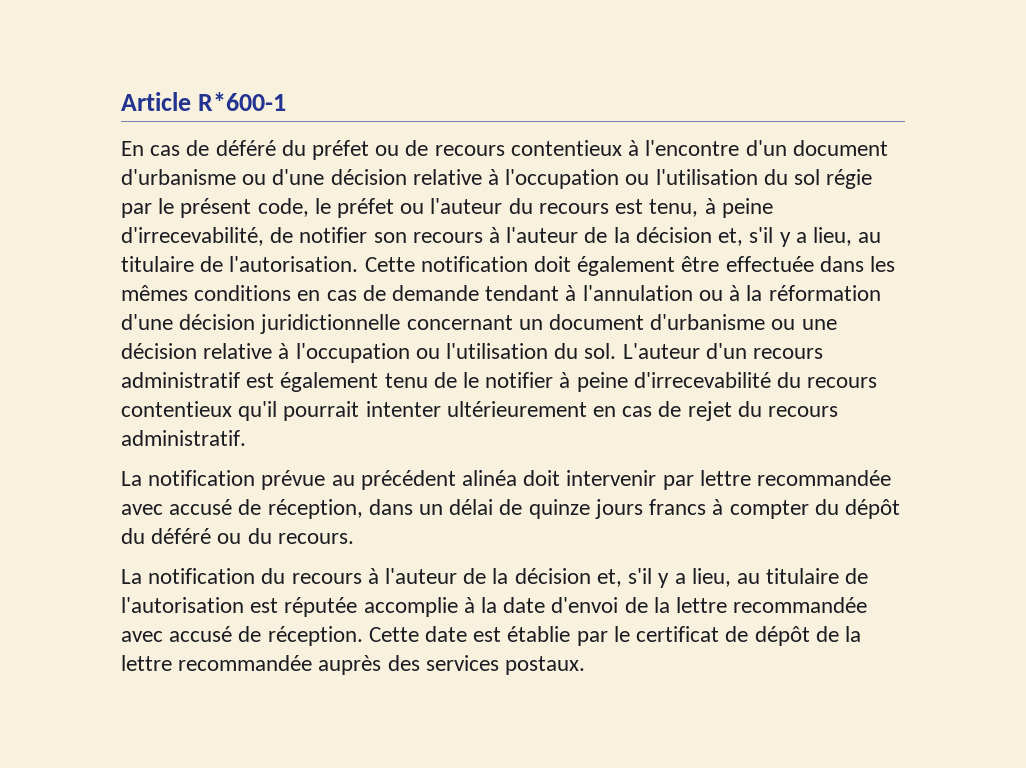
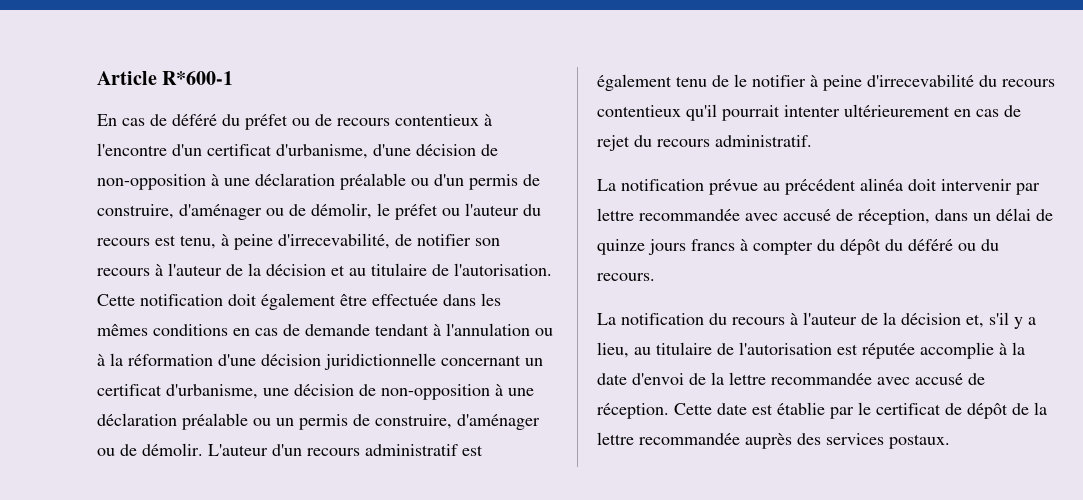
- En cas de déféré du préfet ou de recours contentieux à l'encontre d'un document d'urbanisme ou d'une décision relative à l'occupation ou l'utilisation du sol régie par le présent code, le préfet ou l'auteur du recours est tenu, à peine d'irrecevabilité, de notifier son recours à l'auteur de la décision et, s'il y a lieu, au titulaire de l'autorisation.
+ En cas de déféré du préfet ou de recours contentieux à l'encontre d'un certificat d'urbanisme, d'une décision de non-opposition à une déclaration préalable ou d'un permis de construire, d'aménager ou de démolir, le préfet ou l'auteur du recours est tenu, à peine d'irrecevabilité, de notifier son recours à l'auteur de la décision et au titulaire de l'autorisation.
- Cette notification doit également être effectuée dans les mêmes conditions en cas de demande tendant à l'annulation ou à la réformation d'une décision juridictionnelle concernant un document d'urbanisme ou une décision relative à l'occupation ou l'utilisation du sol.
+ Cette notification doit également être effectuée dans les mêmes conditions en cas de demande tendant à l'annulation ou à la réformation d'une décision juridictionnelle concernant un certificat d'urbanisme, une décision de non-opposition à une déclaration préalable ou un permis de construire, d'aménager ou de démolir.

